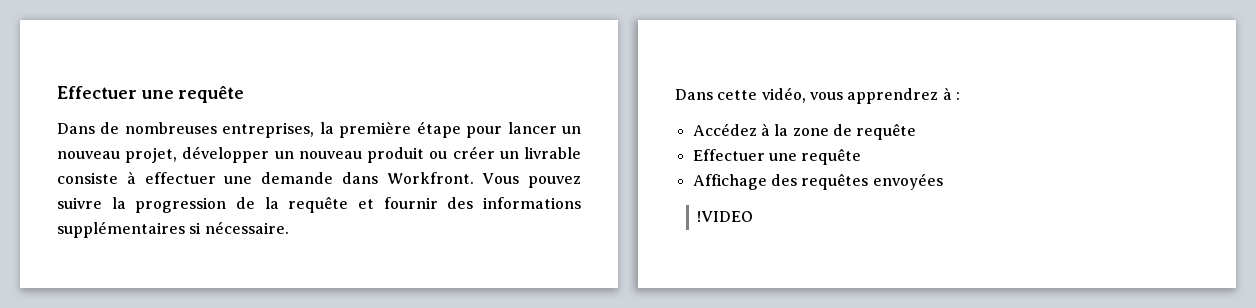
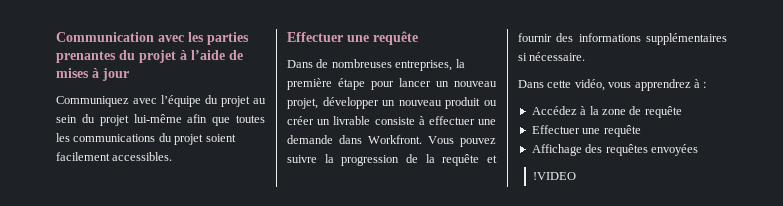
+ Communication avec les parties prenantes du projet à l’aide de mises à jour
+ Communiquez avec l’équipe du projet au sein du projet lui-même afin que toutes les communications du projet soient facilement accessibles.

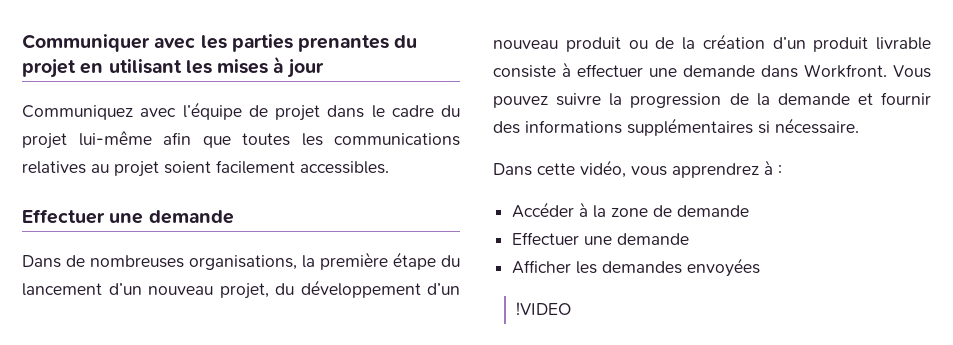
- Communication avec les parties prenantes du projet à l’aide de mises à jour
+ Communiquer avec les parties prenantes du projet en utilisant les mises à jour
- Communiquez avec l’équipe du projet au sein du projet lui-même afin que toutes les communications du projet soient facilement accessibles.
- Effectuer une requête
+ Communiquez avec l’équipe de projet dans le cadre du projet lui-même afin que toutes les communications relatives au projet soient facilement accessibles.
+ Effectuer une demande
- Dans de nombreuses entreprises, la première étape pour lancer un nouveau projet, développer un nouveau produit ou créer un livrable consiste à effectuer une demande dans Workfront.
+ Dans de nombreuses organisations, la première étape du lancement d’un nouveau projet, du développement d’un nouveau produit ou de la création d’un produit livrable consiste à effectuer une demande dans Workfront.
- Vous pouvez suivre la progression de la requête et fournir des informations supplémentaires si nécessaire.
+ Vous pouvez suivre la progression de la demande et fournir des informations supplémentaires si nécessaire.
- Accédez à la zone de requête
- Effectuer une requête
- Affichage des requêtes envoyées
+ Accéder à la zone de demande
+ Effectuer une demande
+ Afficher les demandes envoyées

